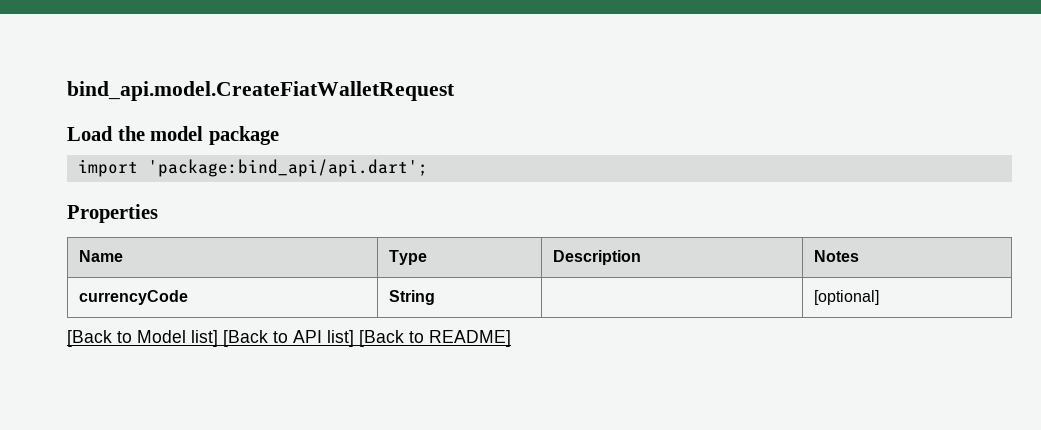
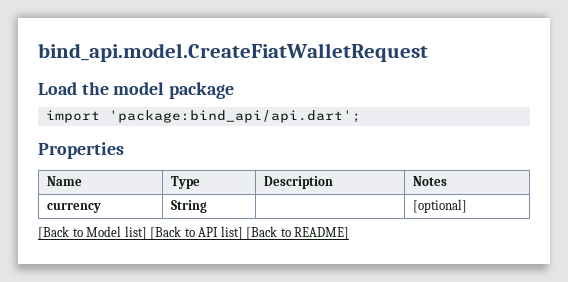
- currencyCode | String | | [optional]
+ currency | String | | [optional]

